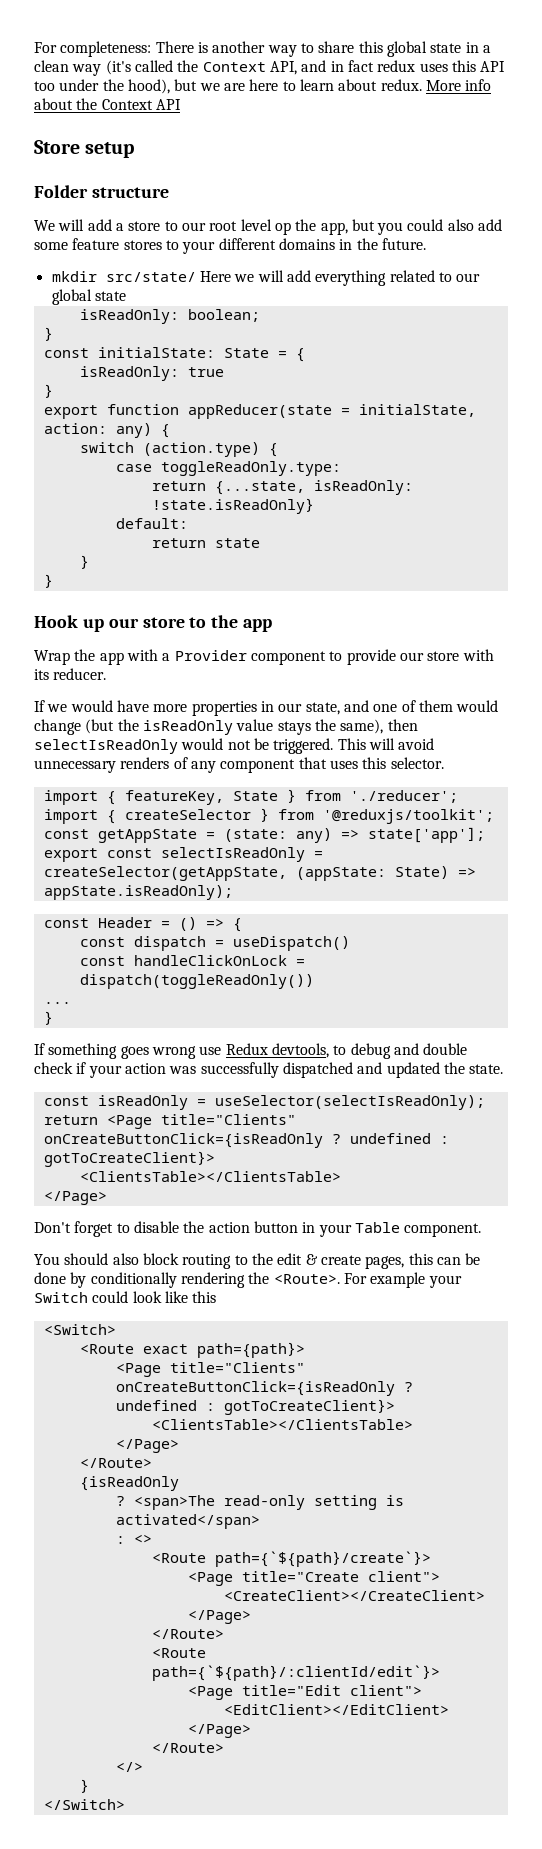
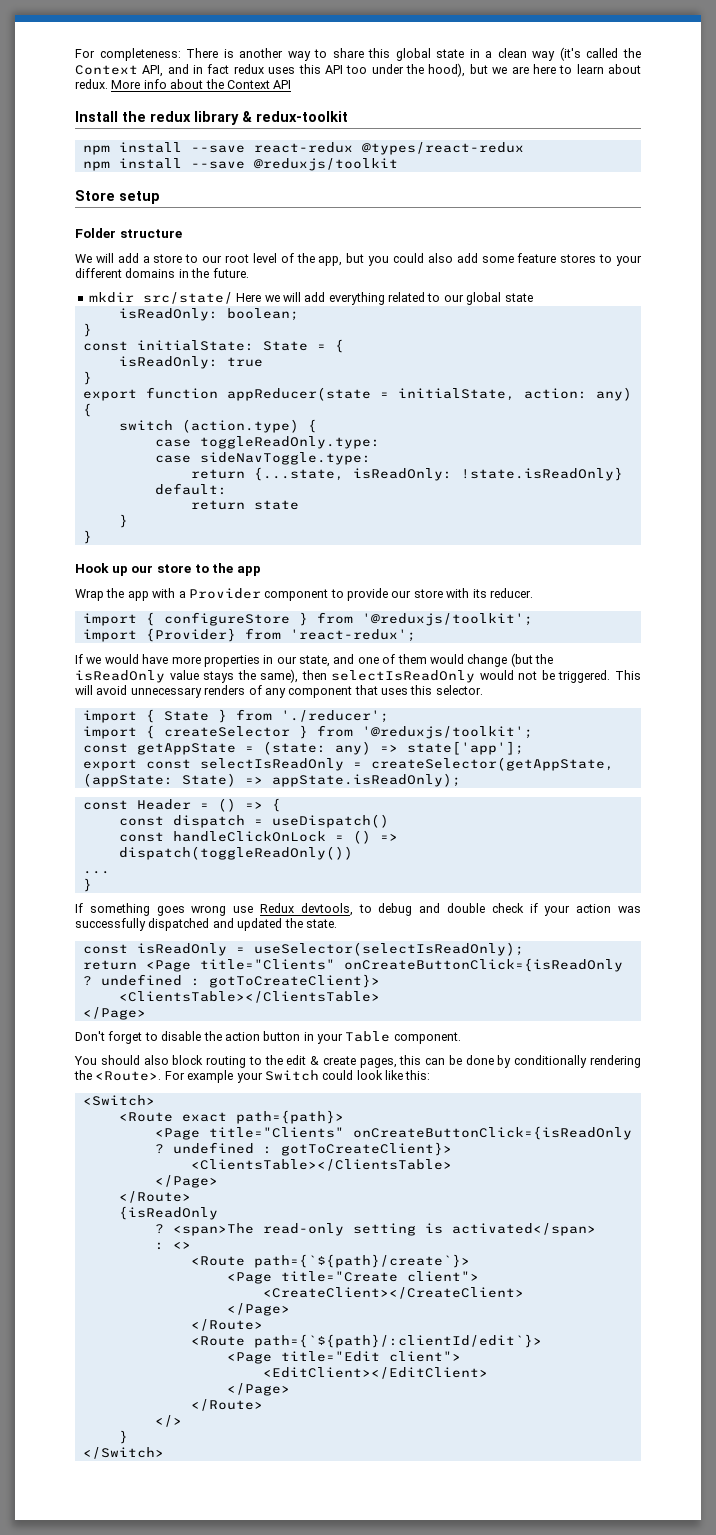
+ Install the redux library & redux-toolkit
+ npm install --save react-redux @types/react-redux
+ npm install --save @reduxjs/toolkit
- We will add a store to our root level op the app, but you could also add some feature stores to your different domains in the future.
+ We will add a store to our root level of the app, but you could also add some feature stores to your different domains in the future.
+ case sideNavToggle.type:
+ import { configureStore } from '@reduxjs/toolkit';
+ import {Provider} from 'react-redux';
- import { featureKey, State } from './reducer';
+ import { State } from './reducer';
- const handleClickOnLock = dispatch(toggleReadOnly())
+ const handleClickOnLock = () => dispatch(toggleReadOnly())
- For example your Switch could look like this
+ For example your Switch could look like this:

